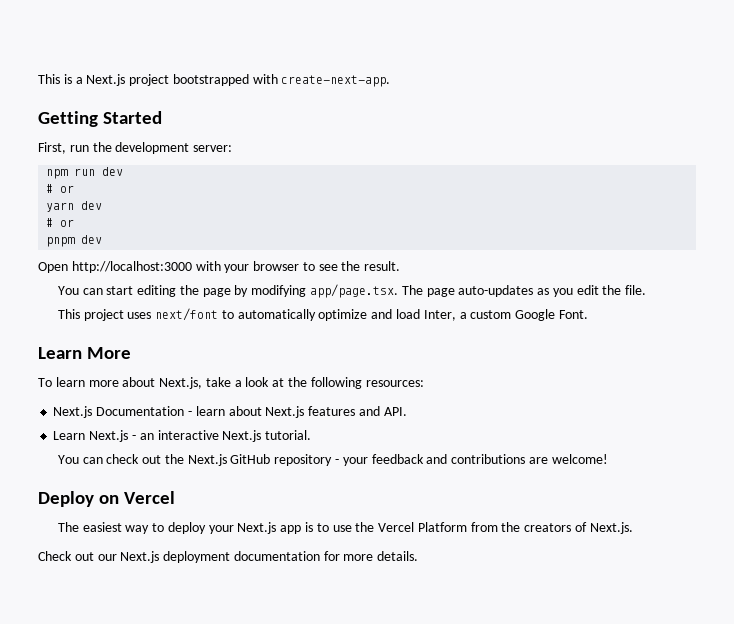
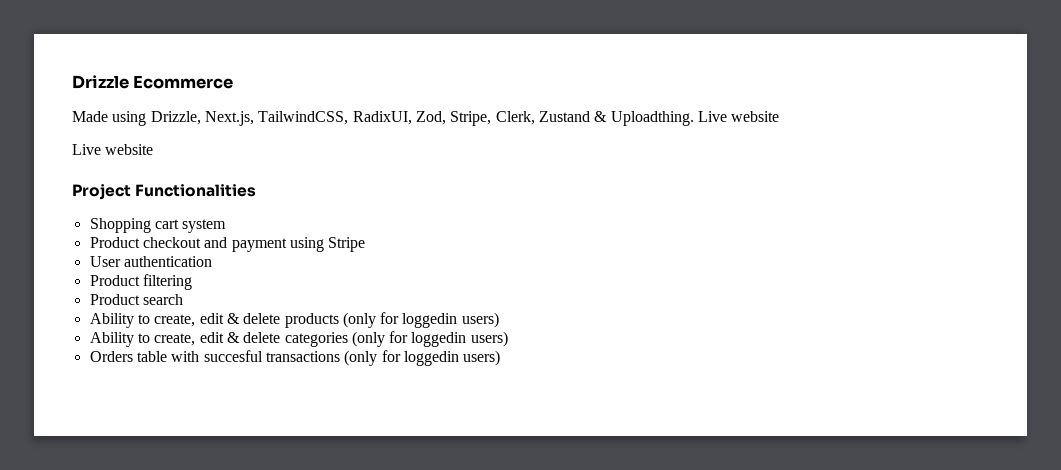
- This is a Next.js project bootstrapped with create-next-app.
- Getting Started
- First, run the development server:
- npm run dev
- # or
- yarn dev
- # or
- pnpm dev
- Open http://localhost:3000 with your browser to see the result.
- You can start editing the page by modifying app/page.tsx. The page auto-updates as you edit the file.
- This project uses next/font to automatically optimize and load Inter, a custom Google Font.
- Learn More
- To learn more about Next.js, take a look at the following resources:
- Next.js Documentation - learn about Next.js features and API.
- Learn Next.js - an interactive Next.js tutorial.
- You can check out the Next.js GitHub repository - your feedback and contributions are welcome!
- Deploy on Vercel
- The easiest way to deploy your Next.js app is to use the Vercel Platform from the creators of Next.js.
- Check out our Next.js deployment documentation for more details.
+ Drizzle Ecommerce
+ Made using Drizzle, Next.js, TailwindCSS, RadixUI, Zod, Stripe, Clerk, Zustand & Uploadthing. Live website
+ Live website
+ Project Functionalities
+ Shopping cart system
+ Product checkout and payment using Stripe
+ User authentication
+ Product filtering
+ Product search
+ Ability to create, edit & delete products (only for loggedin users)
+ Ability to create, edit & delete categories (only for loggedin users)
+ Orders table with succesful transactions (only for loggedin users)

